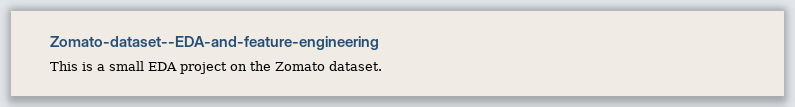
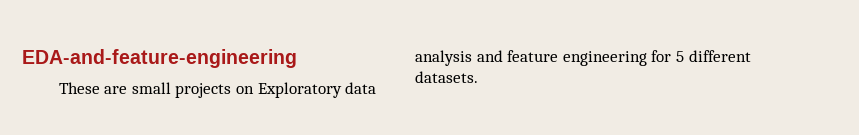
- Zomato-dataset--EDA-and-feature-engineering
- This is a small EDA project on the Zomato dataset.
+ EDA-and-feature-engineering
+ These are small projects on Exploratory data analysis and feature engineering for 5 different datasets.

